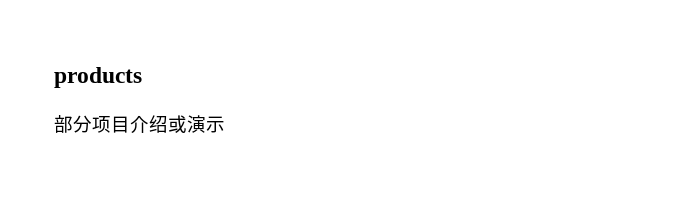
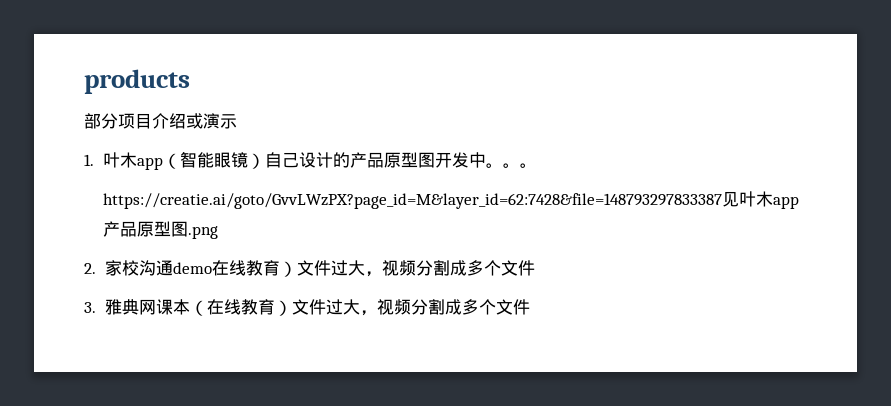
+ 1.叶木app（智能眼镜）自己设计的产品原型图开发中。。。
+ https://creatie.ai/goto/GvvLWzPX?page_id=M&layer_id=62:7428&file=148793297833387见叶木app产品原型图.png
+ 2.家校沟通demo在线教育）文件过大，视频分割成多个文件
+ 3.雅典网课本（在线教育）文件过大，视频分割成多个文件

